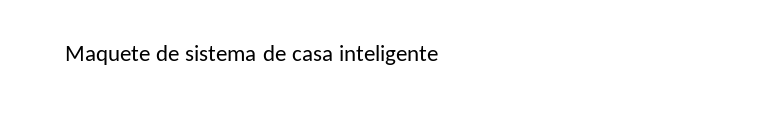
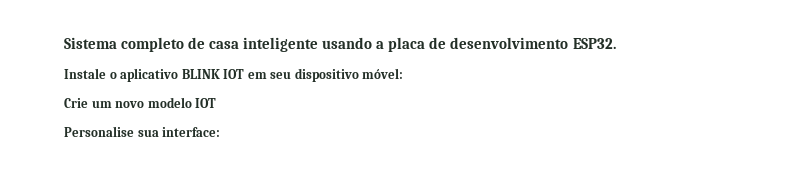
- Maquete de sistema de casa inteligente
+ Sistema completo de casa inteligente usando a placa de desenvolvimento ESP32.
+ Instale o aplicativo BLINK IOT em seu dispositivo móvel:
+ Crie um novo modelo IOT
+ Personalise sua interface:

